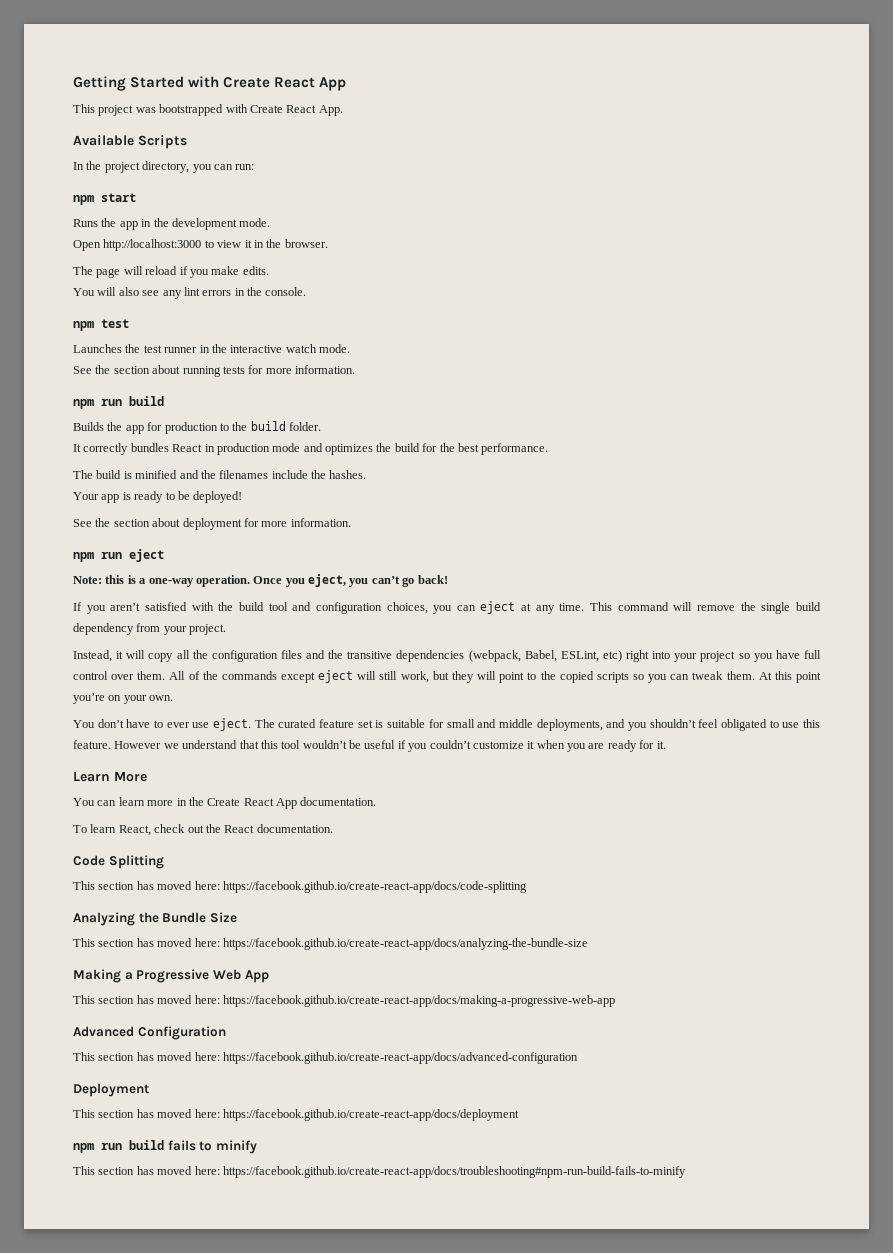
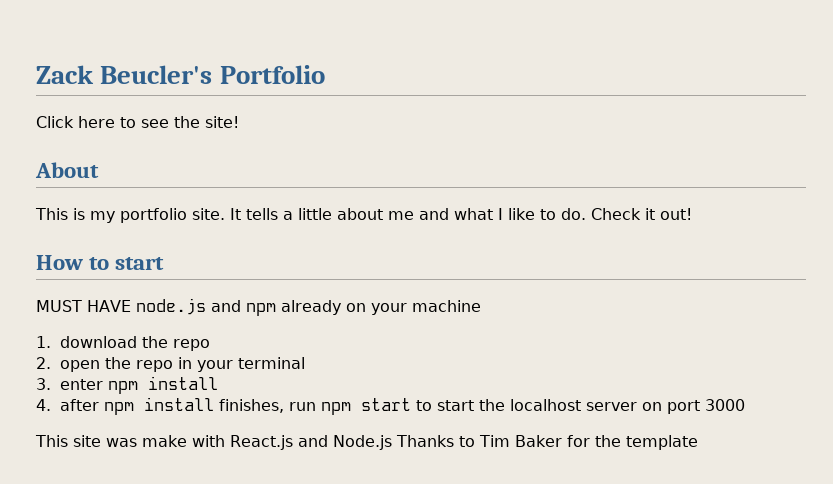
- Getting Started with Create React App
- This project was bootstrapped with Create React App.
- Available Scripts
- In the project directory, you can run:
- npm start
- Runs the app in the development mode.
- Open http://localhost:3000 to view it in the browser.
- The page will reload if you make edits.
- You will also see any lint errors in the console.
- npm test
- Launches the test runner in the interactive watch mode.
- See the section about running tests for more information.
- npm run build
- Builds the app for production to the build folder.
- It correctly bundles React in production mode and optimizes the build for the best performance.
- The build is minified and the filenames include the hashes.
- Your app is ready to be deployed!
- See the section about deployment for more information.
- npm run eject
- Note: this is a one-way operation. Once you eject, you can’t go back!
- If you aren’t satisfied with the build tool and configuration choices, you can eject at any time. This command will remove the single build dependency from your project.
- Instead, it will copy all the configuration files and the transitive dependencies (webpack, Babel, ESLint, etc) right into your project so you have full control over them. All of the commands except eject will still work, but they will point to the copied scripts so you can tweak them. At this point you’re on your own.
- You don’t have to ever use eject. The curated feature set is suitable for small and middle deployments, and you shouldn’t feel obligated to use this feature. However we understand that this tool wouldn’t be useful if you couldn’t customize it when you are ready for it.
- Learn More
- You can learn more in the Create React App documentation.
- To learn React, check out the React documentation.
- Code Splitting
- This section has moved here: https://facebook.github.io/create-react-app/docs/code-splitting
- Analyzing the Bundle Size
- This section has moved here: https://facebook.github.io/create-react-app/docs/analyzing-the-bundle-size
- Making a Progressive Web App
- This section has moved here: https://facebook.github.io/create-react-app/docs/making-a-progressive-web-app
- Advanced Configuration
- This section has moved here: https://facebook.github.io/create-react-app/docs/advanced-configuration
- Deployment
- This section has moved here: https://facebook.github.io/create-react-app/docs/deployment
- npm run build fails to minify
- This section has moved here: https://facebook.github.io/create-react-app/docs/troubleshooting#npm-run-build-fails-to-minify
+ Zack Beucler's Portfolio
+ Click here to see the site!
+ About
+ This is my portfolio site. It tells a little about me and what I like to do. Check it out!
+ How to start
+ MUST HAVE node.js and npm already on your machine
+ 1. download the repo
+ 2. open the repo in your terminal
+ 3. enter npm install
+ 4. after npm install finishes, run npm start to start the localhost server on port 3000
+ This site was make with React.js and Node.js Thanks to Tim Baker for the template

